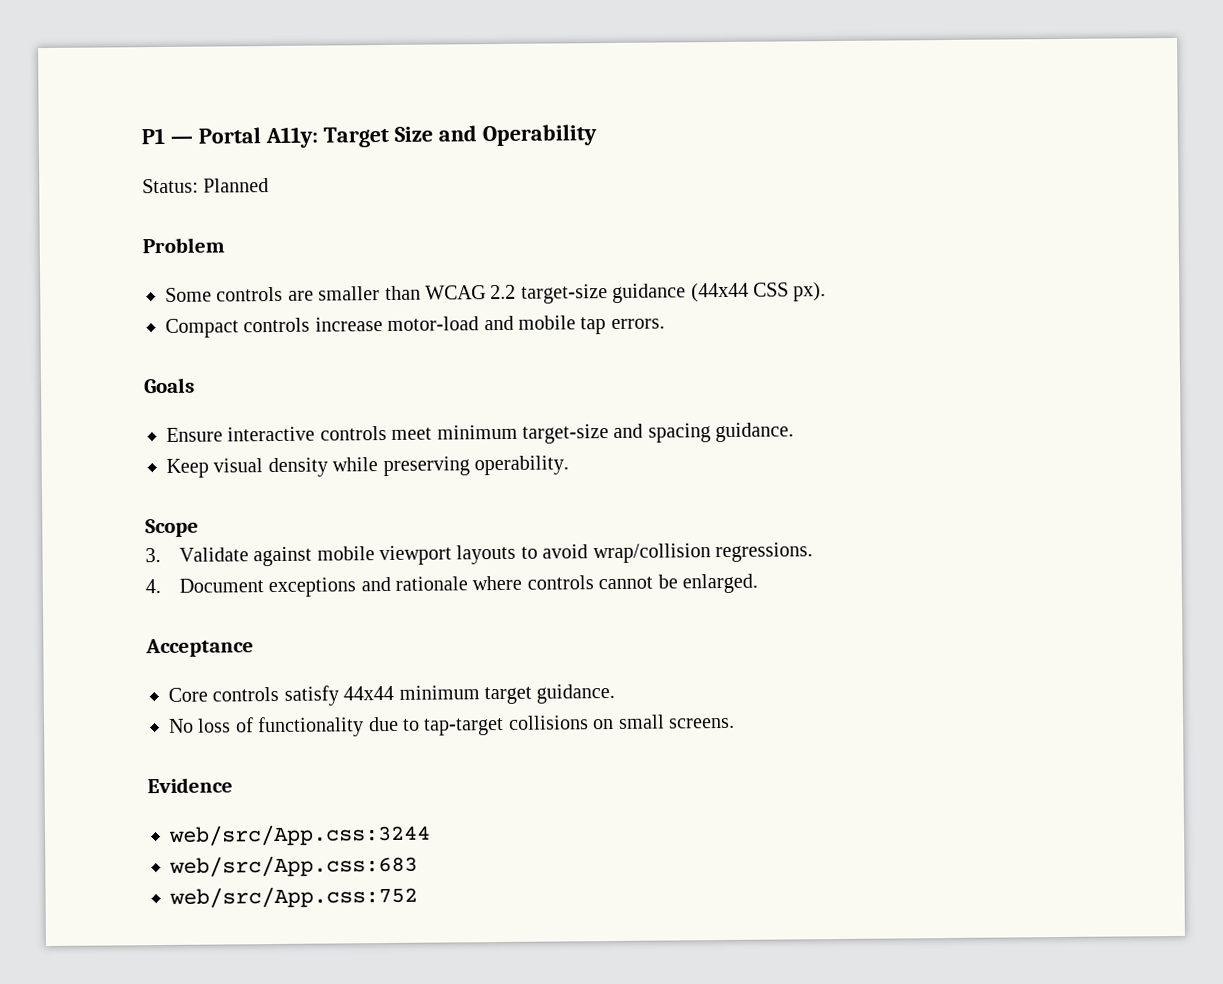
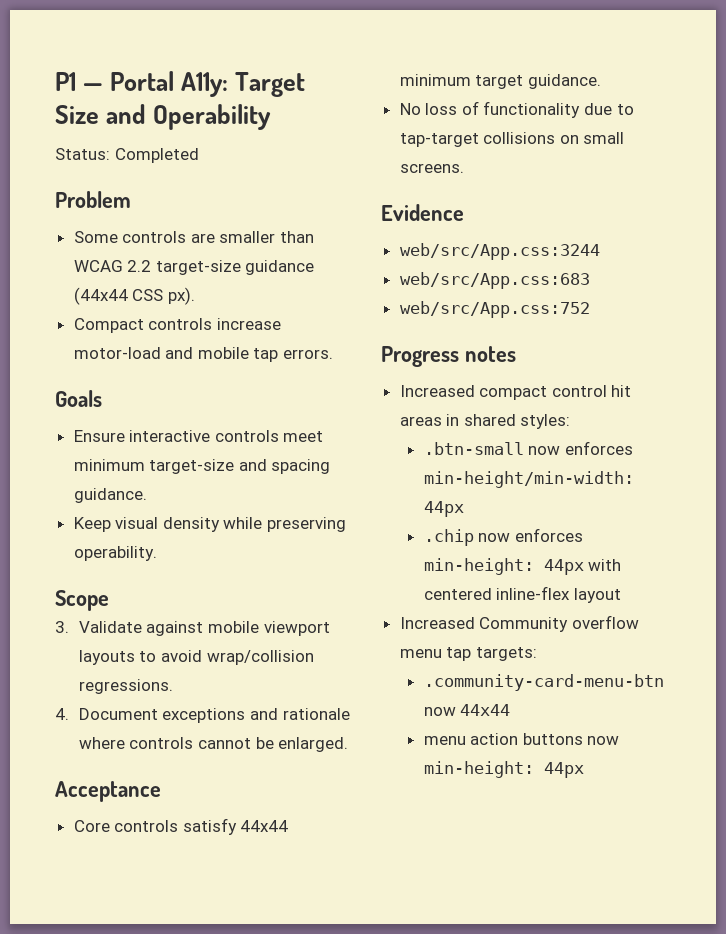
- Status: Planned
+ Status: Completed
+ Progress notes
+ Increased compact control hit areas in shared styles:
+ .btn-small now enforces min-height/min-width: 44px
+ .chip now enforces min-height: 44px with centered inline-flex layout
+ Increased Community overflow menu tap targets:
+ .community-card-menu-btn now 44x44
+ menu action buttons now min-height: 44px

